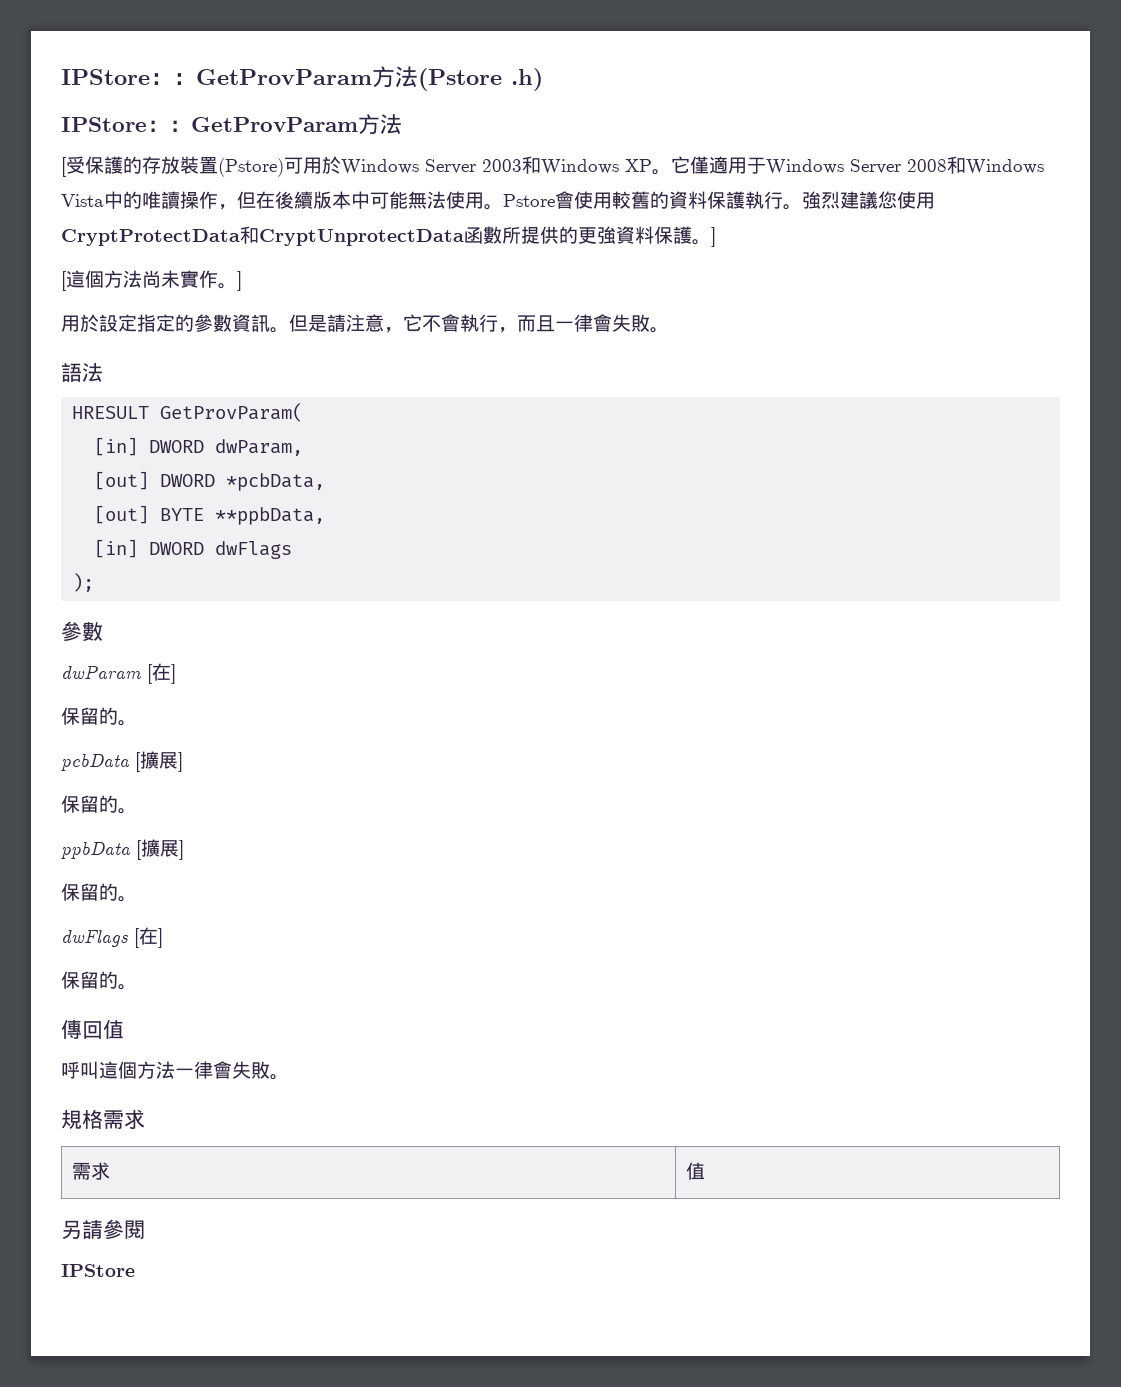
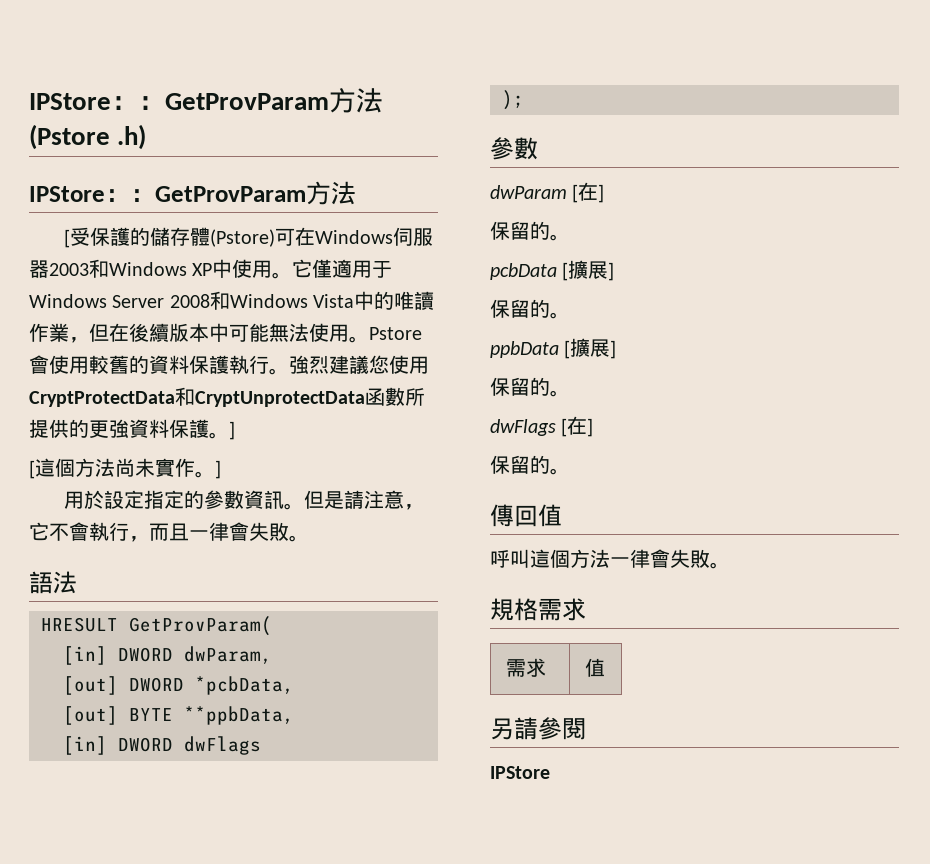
- [受保護的存放裝置(Pstore)可用於Windows Server 2003和Windows XP。
+ [受保護的儲存體(Pstore)可在Windows伺服器2003和Windows XP中使用。
- 它僅適用于Windows Server 2008和Windows Vista中的唯讀操作，但在後續版本中可能無法使用。
+ 它僅適用于Windows Server 2008和Windows Vista中的唯讀作業，但在後續版本中可能無法使用。

